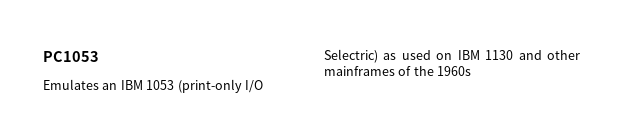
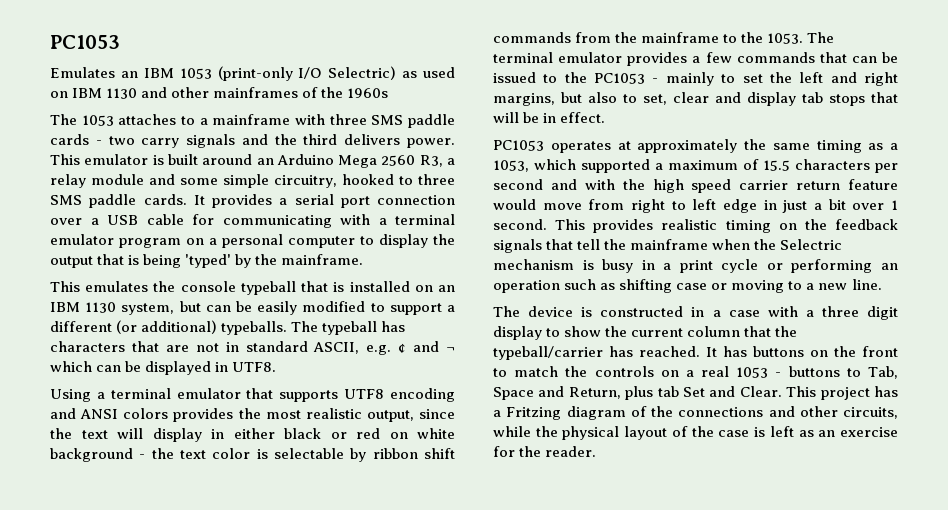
+ The 1053 attaches to a mainframe with three SMS paddle cards - two carry signals and the third delivers power. This emulator is built around an Arduino Mega 2560 R3, a relay module and some simple circuitry, hooked to three SMS paddle cards. It provides a serial port connection over a USB cable for communicating with a terminal emulator program on a personal computer to display the output that is being 'typed' by the mainframe.
+ This emulates the console typeball that is installed on an IBM 1130 system, but can be easily modified to support a different (or additional) typeballs. The typeball has characters that are not in standard ASCII, e.g. ¢ and ¬ which can be displayed in UTF8.
+ Using a terminal emulator that supports UTF8 encoding and ANSI colors provides the most realistic output, since the text will display in either black or red on white background - the text color is selectable by ribbon shift commands from the mainframe to the 1053. The terminal emulator provides a few commands that can be issued to the PC1053 - mainly to set the left and right margins, but also to set, clear and display tab stops that will be in effect.
+ PC1053 operates at approximately the same timing as a 1053, which supported a maximum of 15.5 characters per second and with the high speed carrier return feature would move from right to left edge in just a bit over 1 second. This provides realistic timing on the feedback signals that tell the mainframe when the Selectric mechanism is busy in a print cycle or performing an operation such as shifting case or moving to a new line.
+ The device is constructed in a case with a three digit display to show the current column that the typeball/carrier has reached. It has buttons on the front to match the controls on a real 1053 - buttons to Tab, Space and Return, plus tab Set and Clear. This project has a Fritzing diagram of the connections and other circuits, while the physical layout of the case is left as an exercise for the reader.

